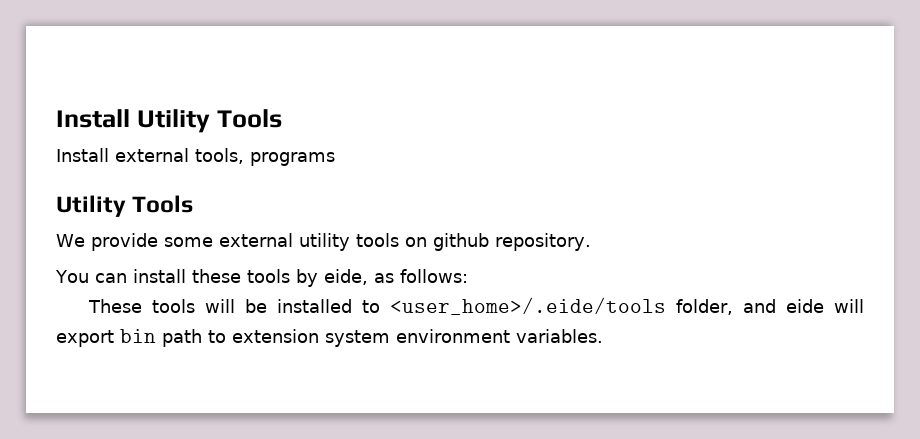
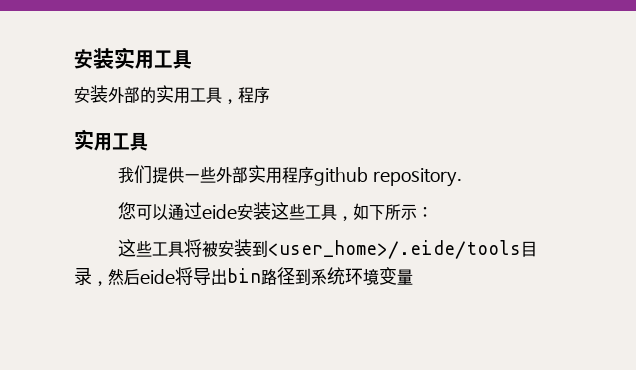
- Install Utility Tools
- Install external tools, programs
- Utility Tools
- We provide some external utility tools on github repository.
- You can install these tools by eide, as follows:
- These tools will be installed to <user_home>/.eide/tools folder, and eide will export bin path to extension system environment variables.
+ 安装实用工具
+ 安装外部的实用工具，程序
+ 实用工具
+ 我们提供一些外部实用程序github repository.
+ 您可以通过eide安装这些工具，如下所示：
+ 这些工具将被安装到<user_home>/.eide/tools目录，然后eide将导出bin路径到系统环境变量

